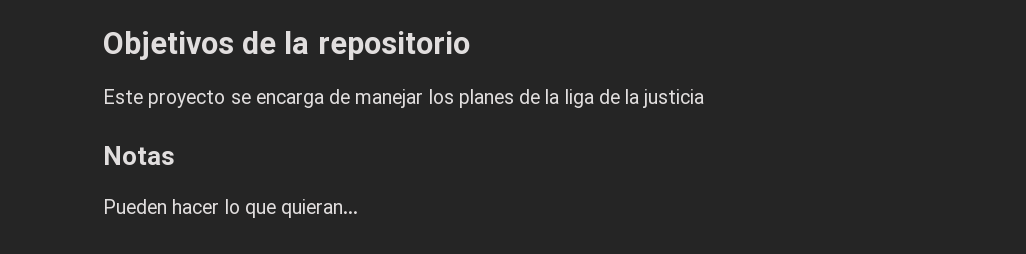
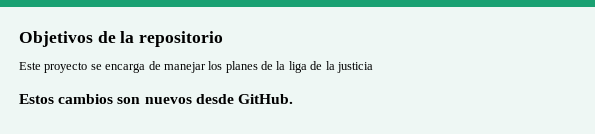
- Notas
- Pueden hacer lo que quieran...
+ Estos cambios son nuevos desde GitHub.

